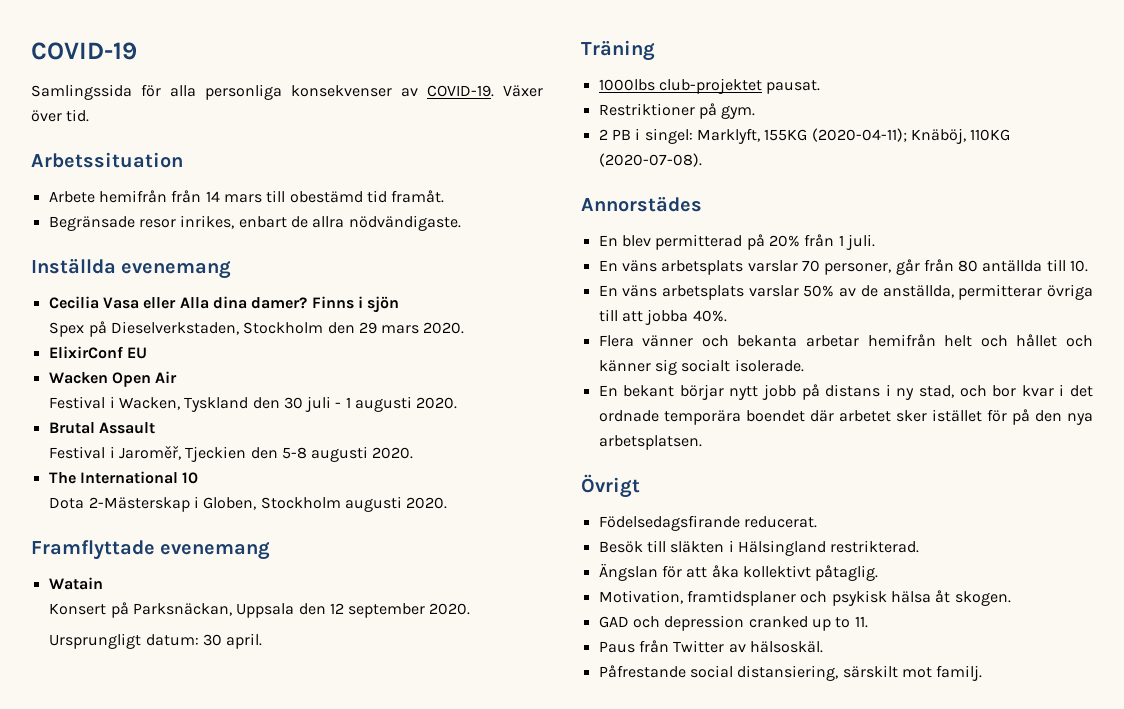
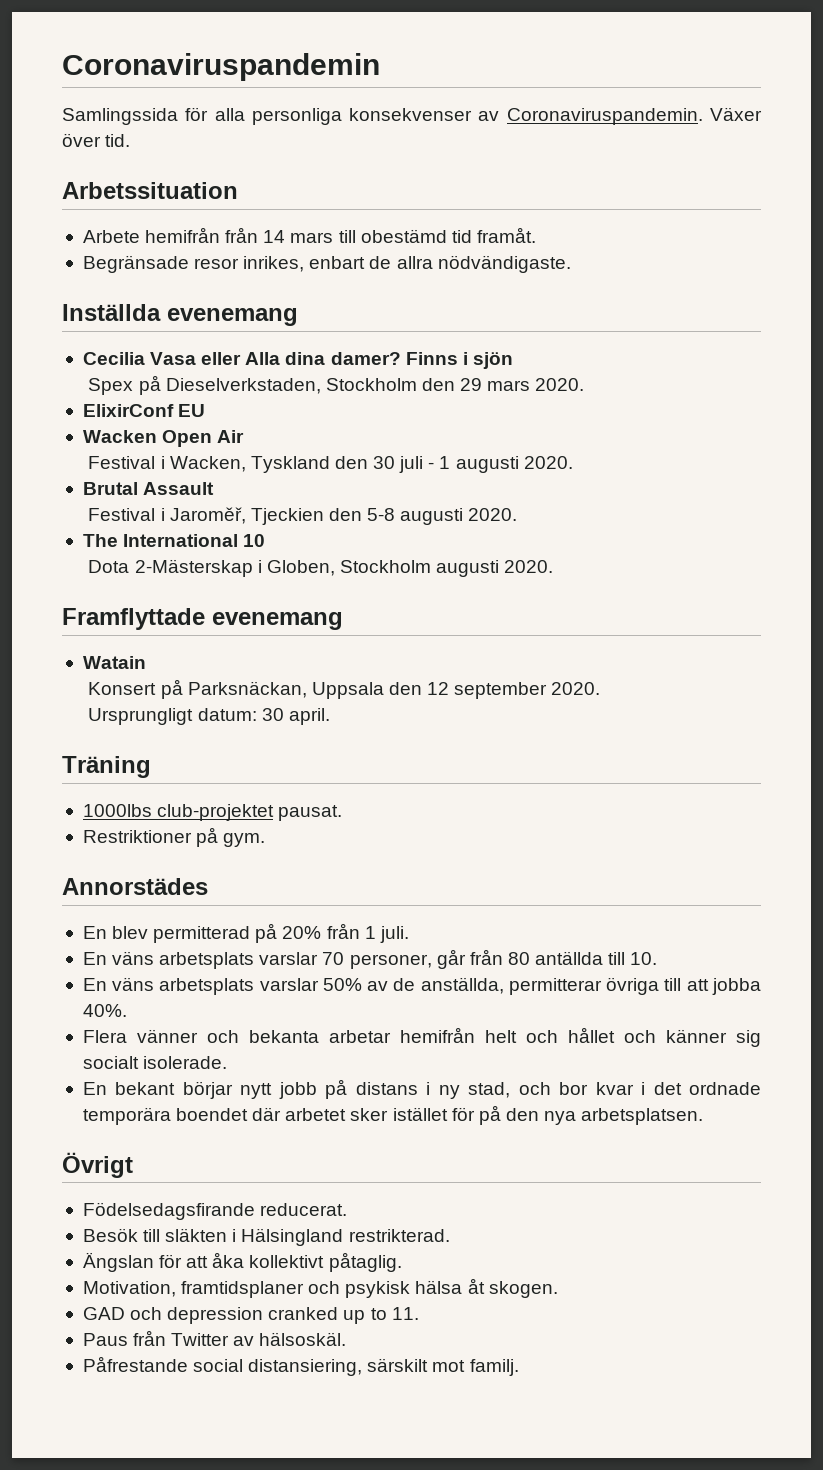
- COVID-19
+ Coronaviruspandemin
- Samlingssida för alla personliga konsekvenser av COVID-19.
+ Samlingssida för alla personliga konsekvenser av Coronaviruspandemin.
- 2 PB i singel: Marklyft, 155KG (2020-04-11); Knäböj, 110KG (2020-07-08).

